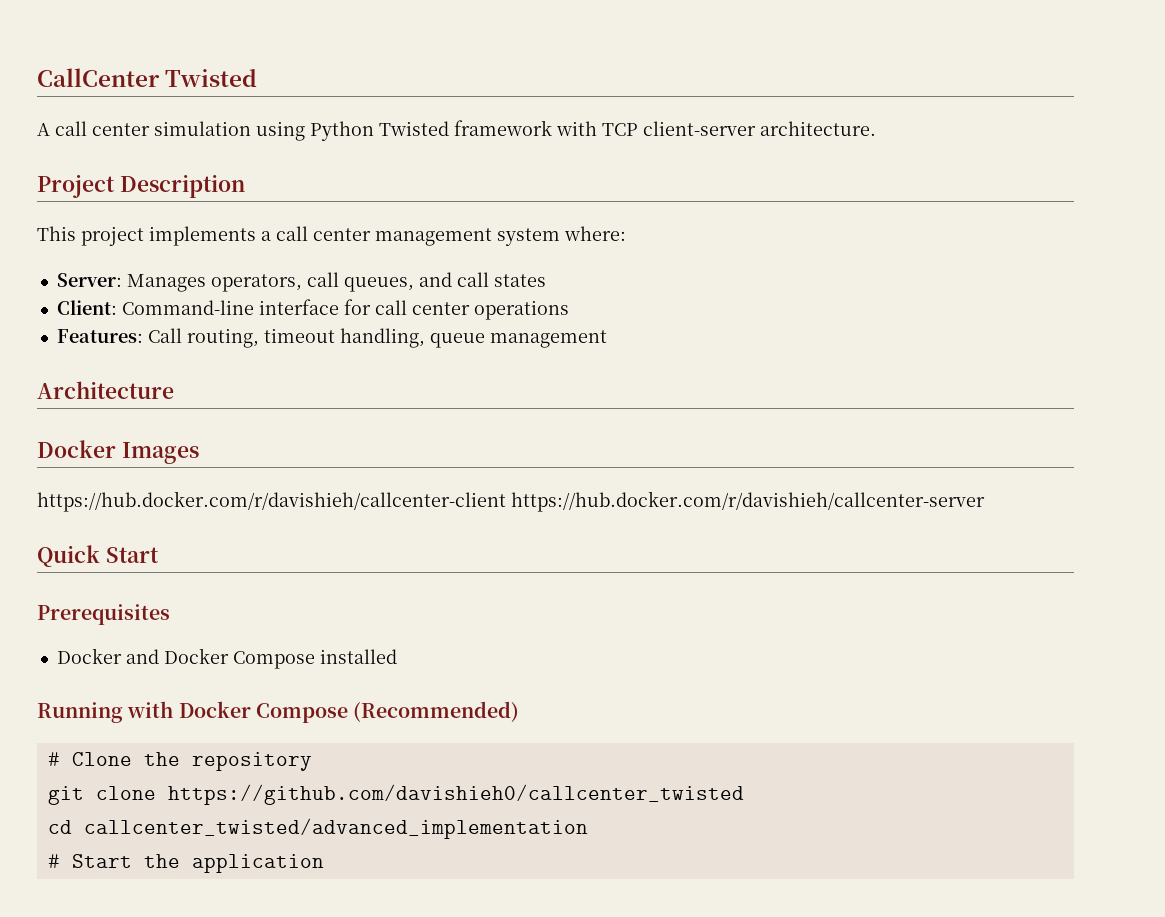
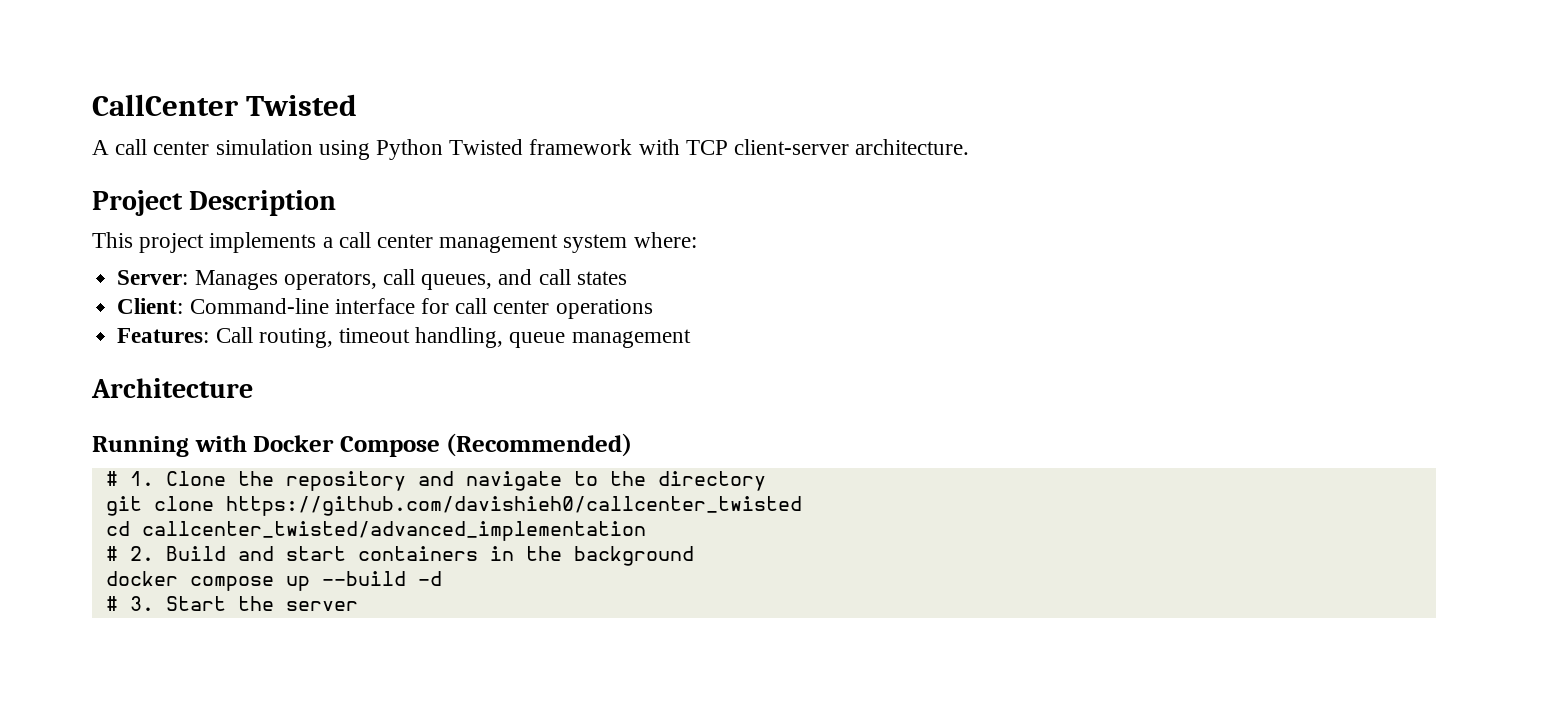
- Docker Images
- https://hub.docker.com/r/davishieh/callcenter-client https://hub.docker.com/r/davishieh/callcenter-server
- Quick Start
- Prerequisites
- Docker and Docker Compose installed
- # Clone the repository
+ # 1. Clone the repository and navigate to the directory
- # Start the application
+ # 2. Build and start containers in the background
+ docker compose up --build -d
+ # 3. Start the server

